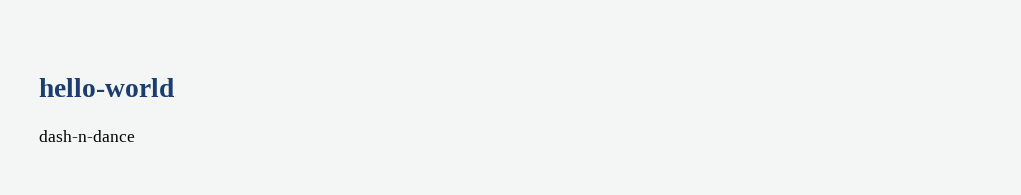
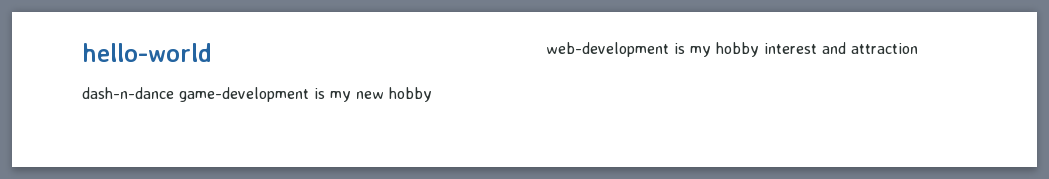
- dash-n-dance
+ dash-n-dance game-development is my new hobby web-development is my hobby interest and attraction

